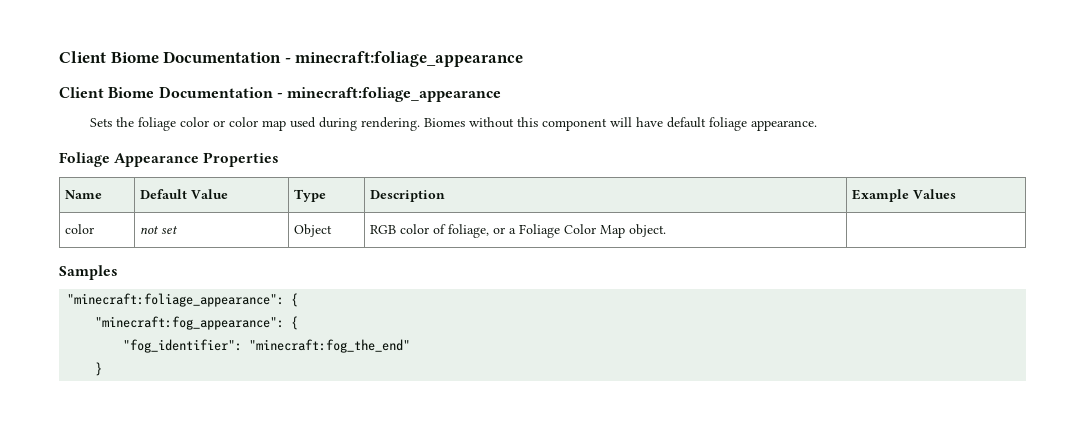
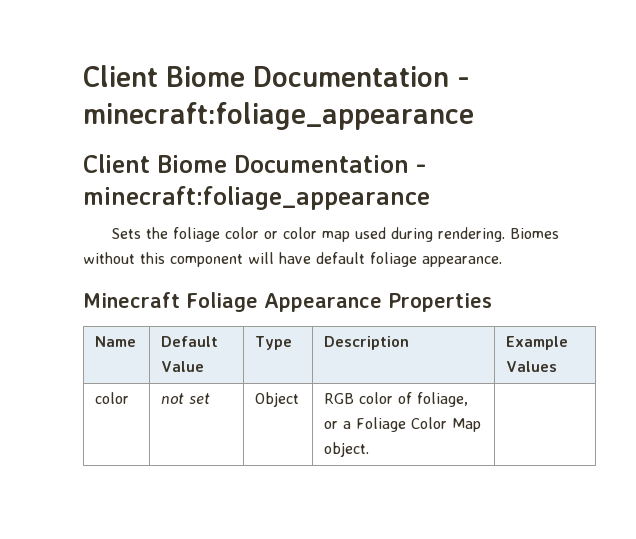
- Foliage Appearance Properties
+ Minecraft Foliage Appearance Properties
- Samples
- "minecraft:foliage_appearance": {
- "minecraft:fog_appearance": {
- "fog_identifier": "minecraft:fog_the_end"
- }

